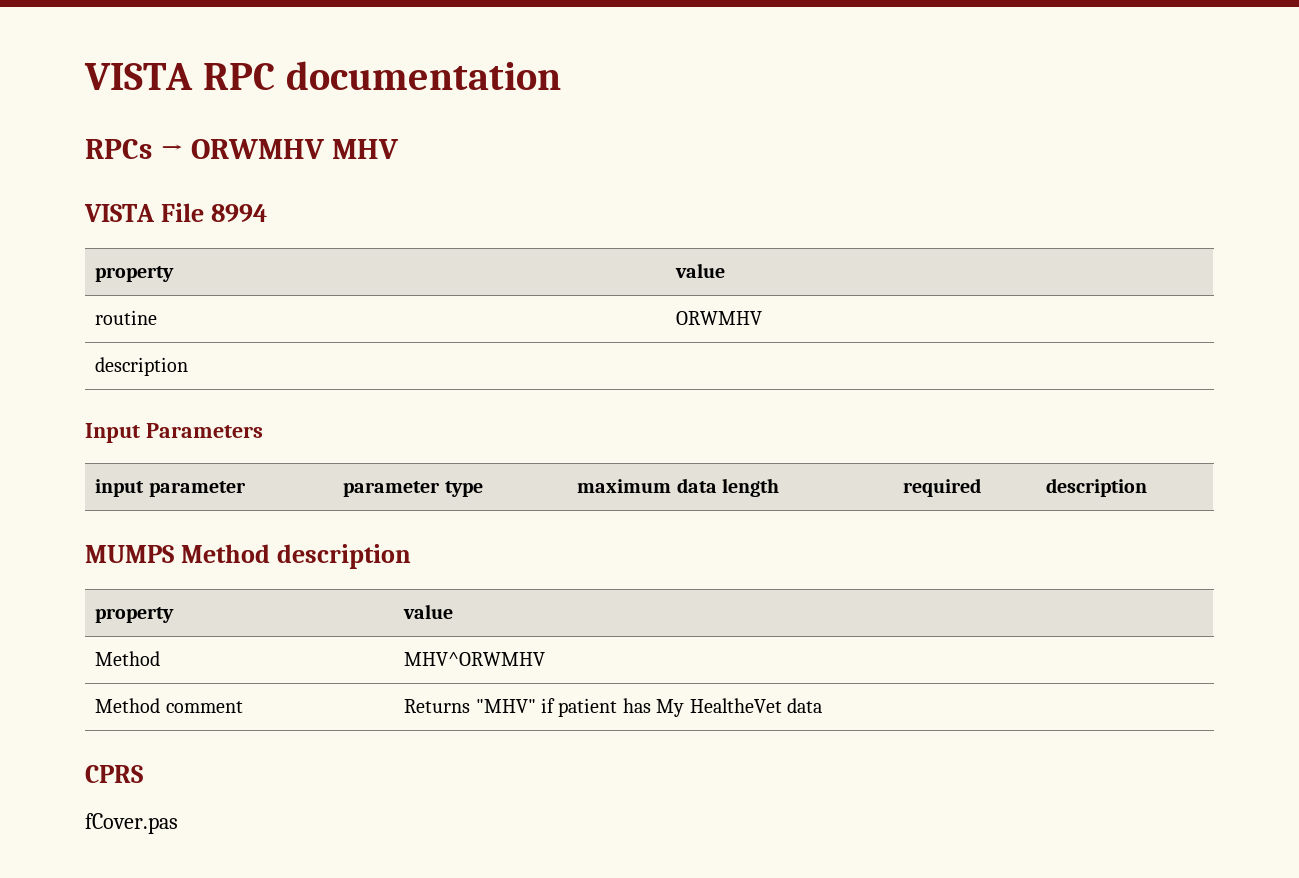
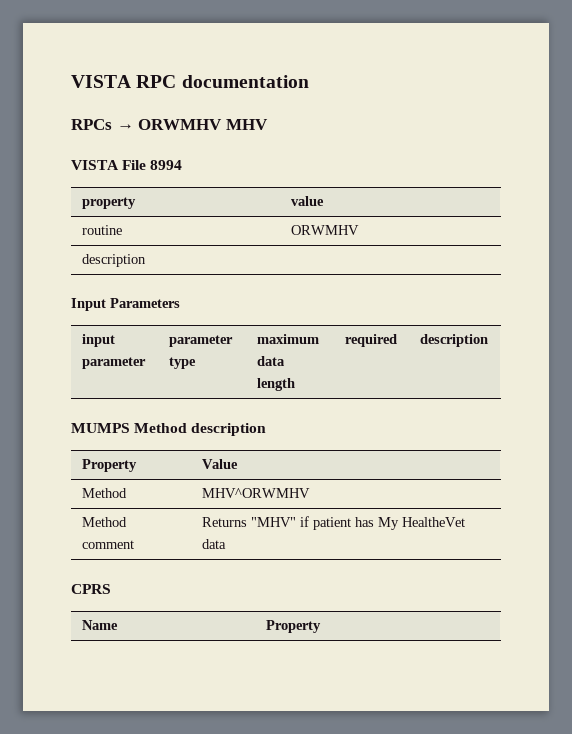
  MUMPS Method description
- property | value
+ Property | Value
- fCover.pas
+ Name | Property

